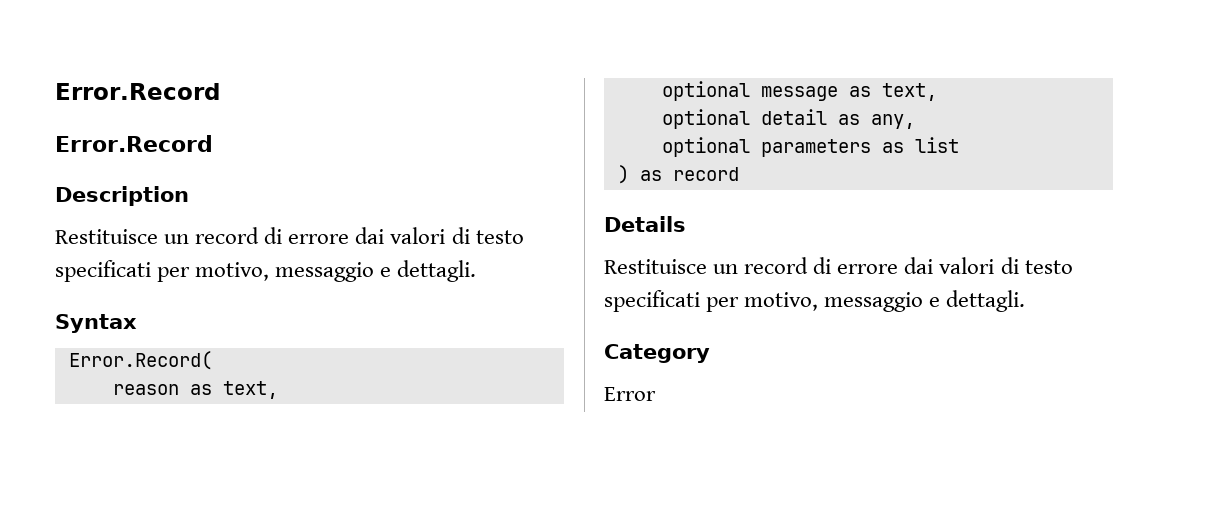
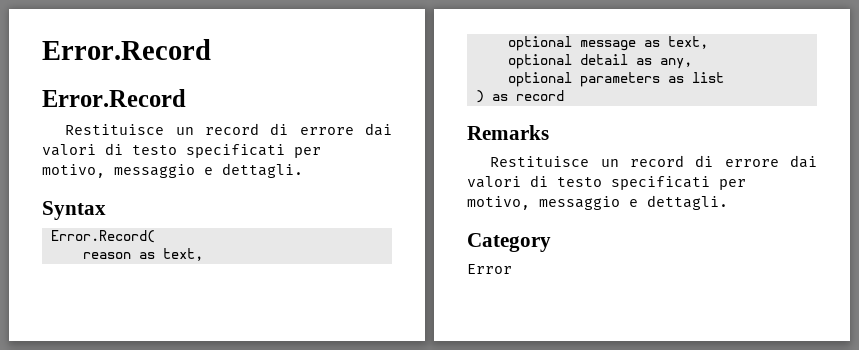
- Description
- Details
+ Remarks

